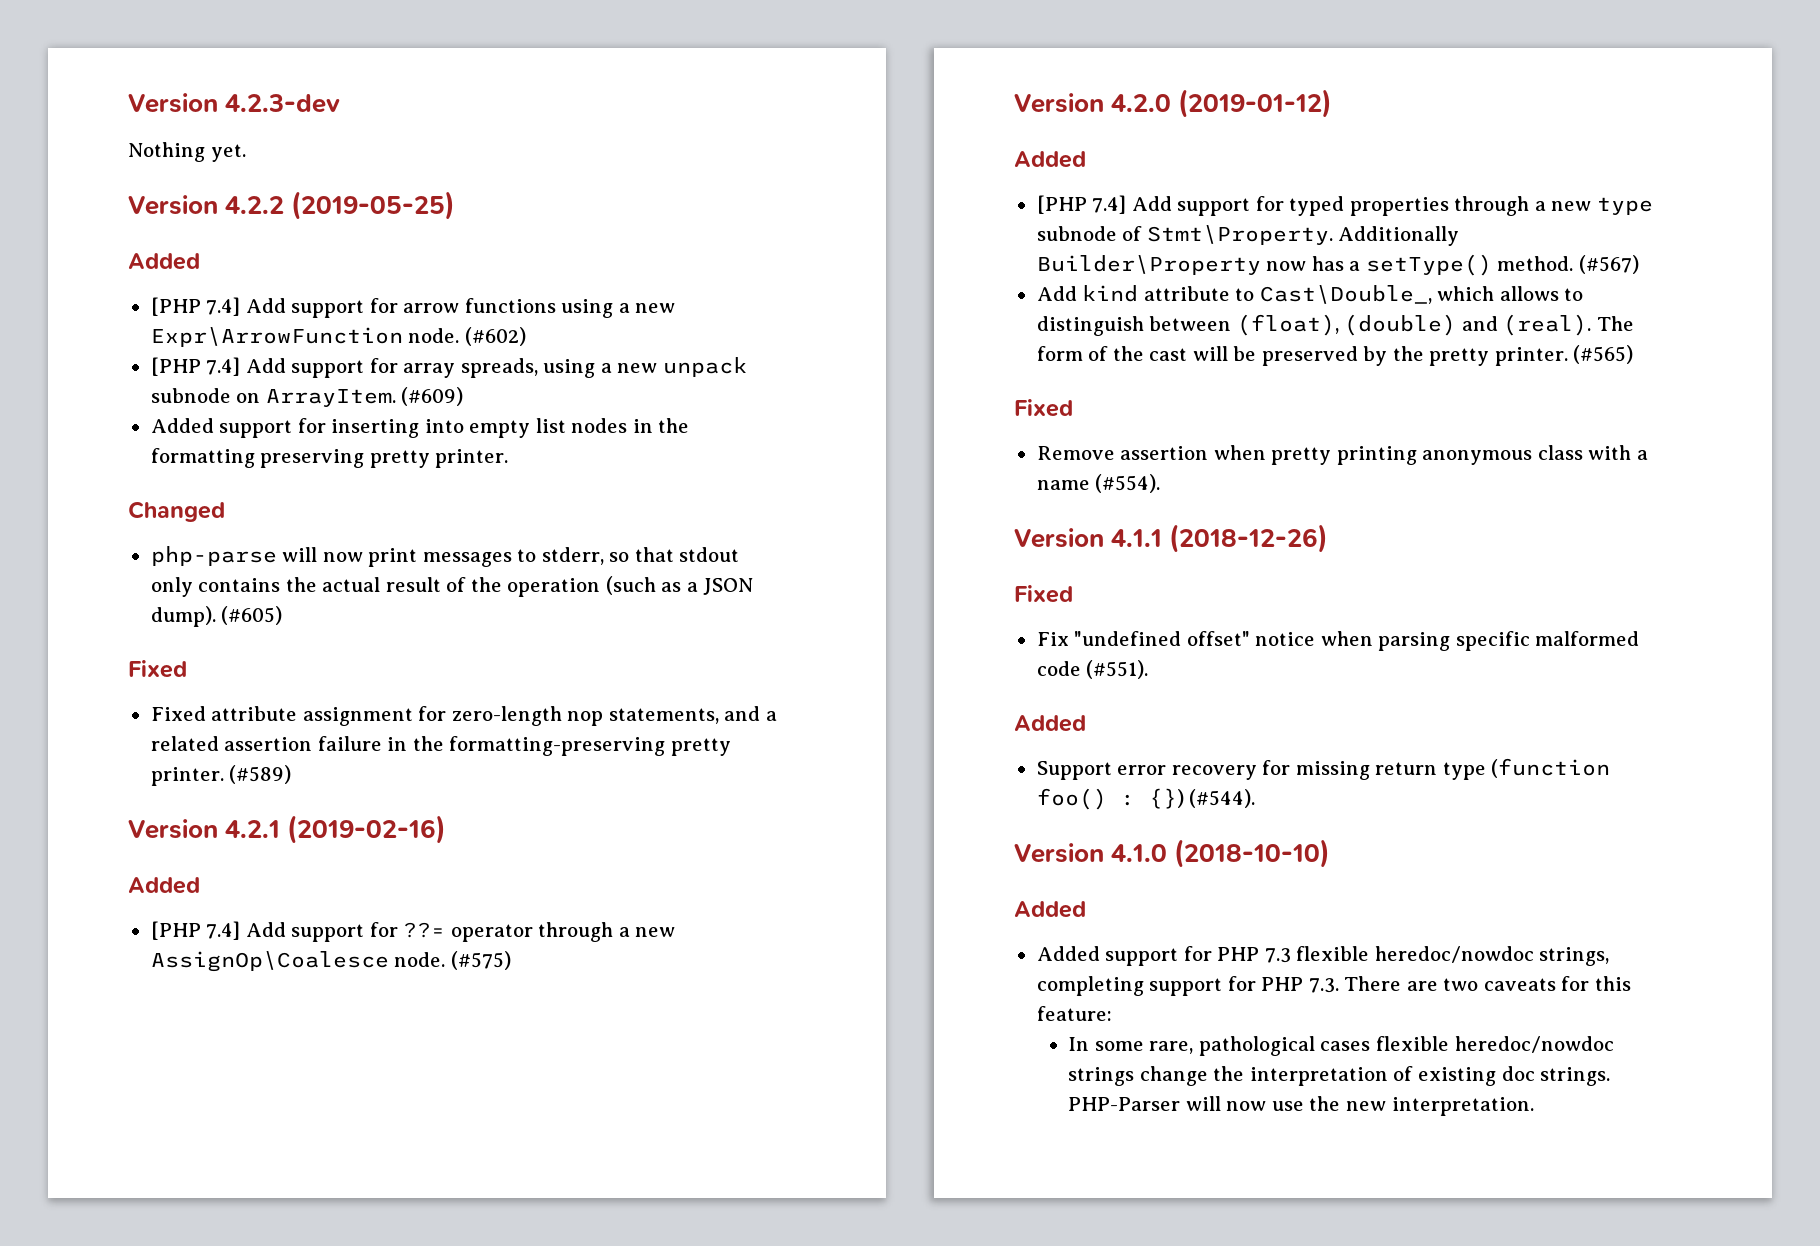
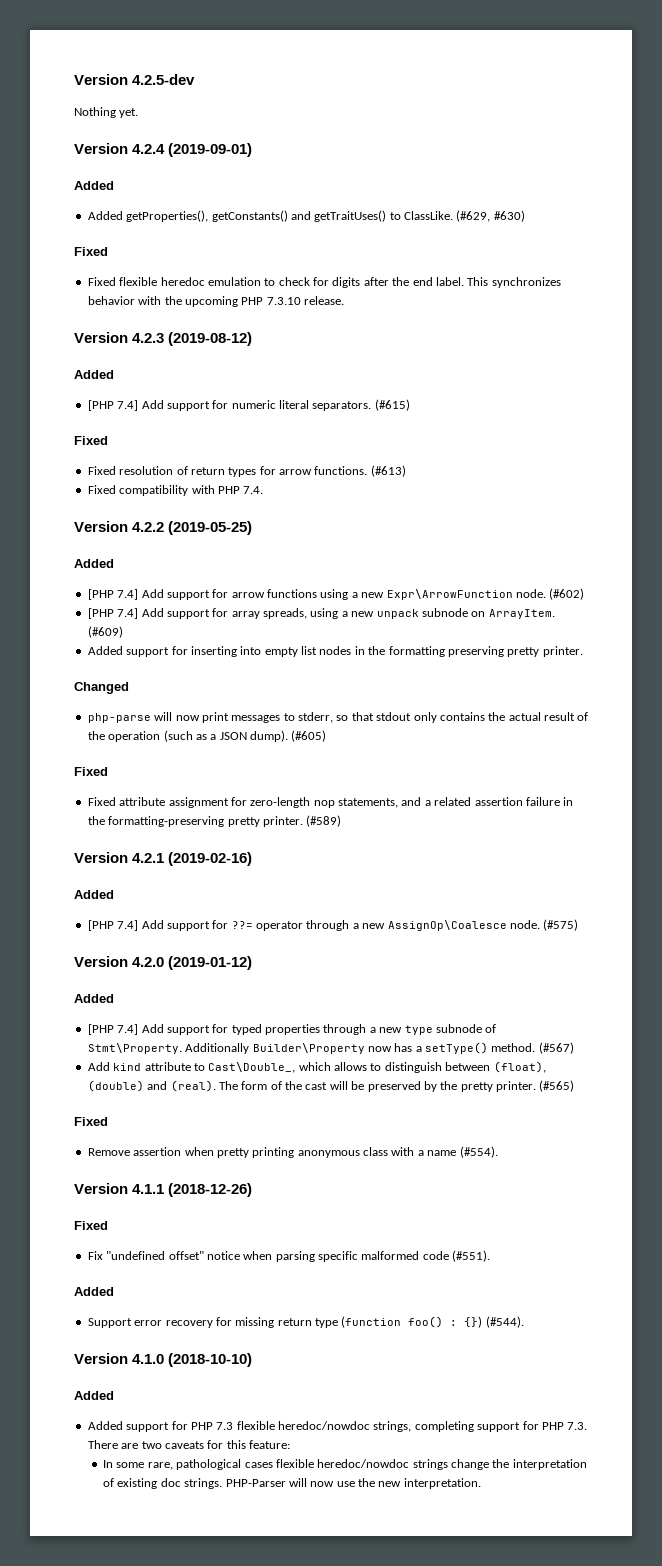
- Version 4.2.3-dev
+ Version 4.2.5-dev
+ Version 4.2.4 (2019-09-01)
+ Added
+ Added getProperties(), getConstants() and getTraitUses() to ClassLike. (#629, #630)
+ Fixed
+ Fixed flexible heredoc emulation to check for digits after the end label. This synchronizes behavior with the upcoming PHP 7.3.10 release.
+ Version 4.2.3 (2019-08-12)
+ Added
+ [PHP 7.4] Add support for numeric literal separators. (#615)
+ Fixed
+ Fixed resolution of return types for arrow functions. (#613)
+ Fixed compatibility with PHP 7.4.

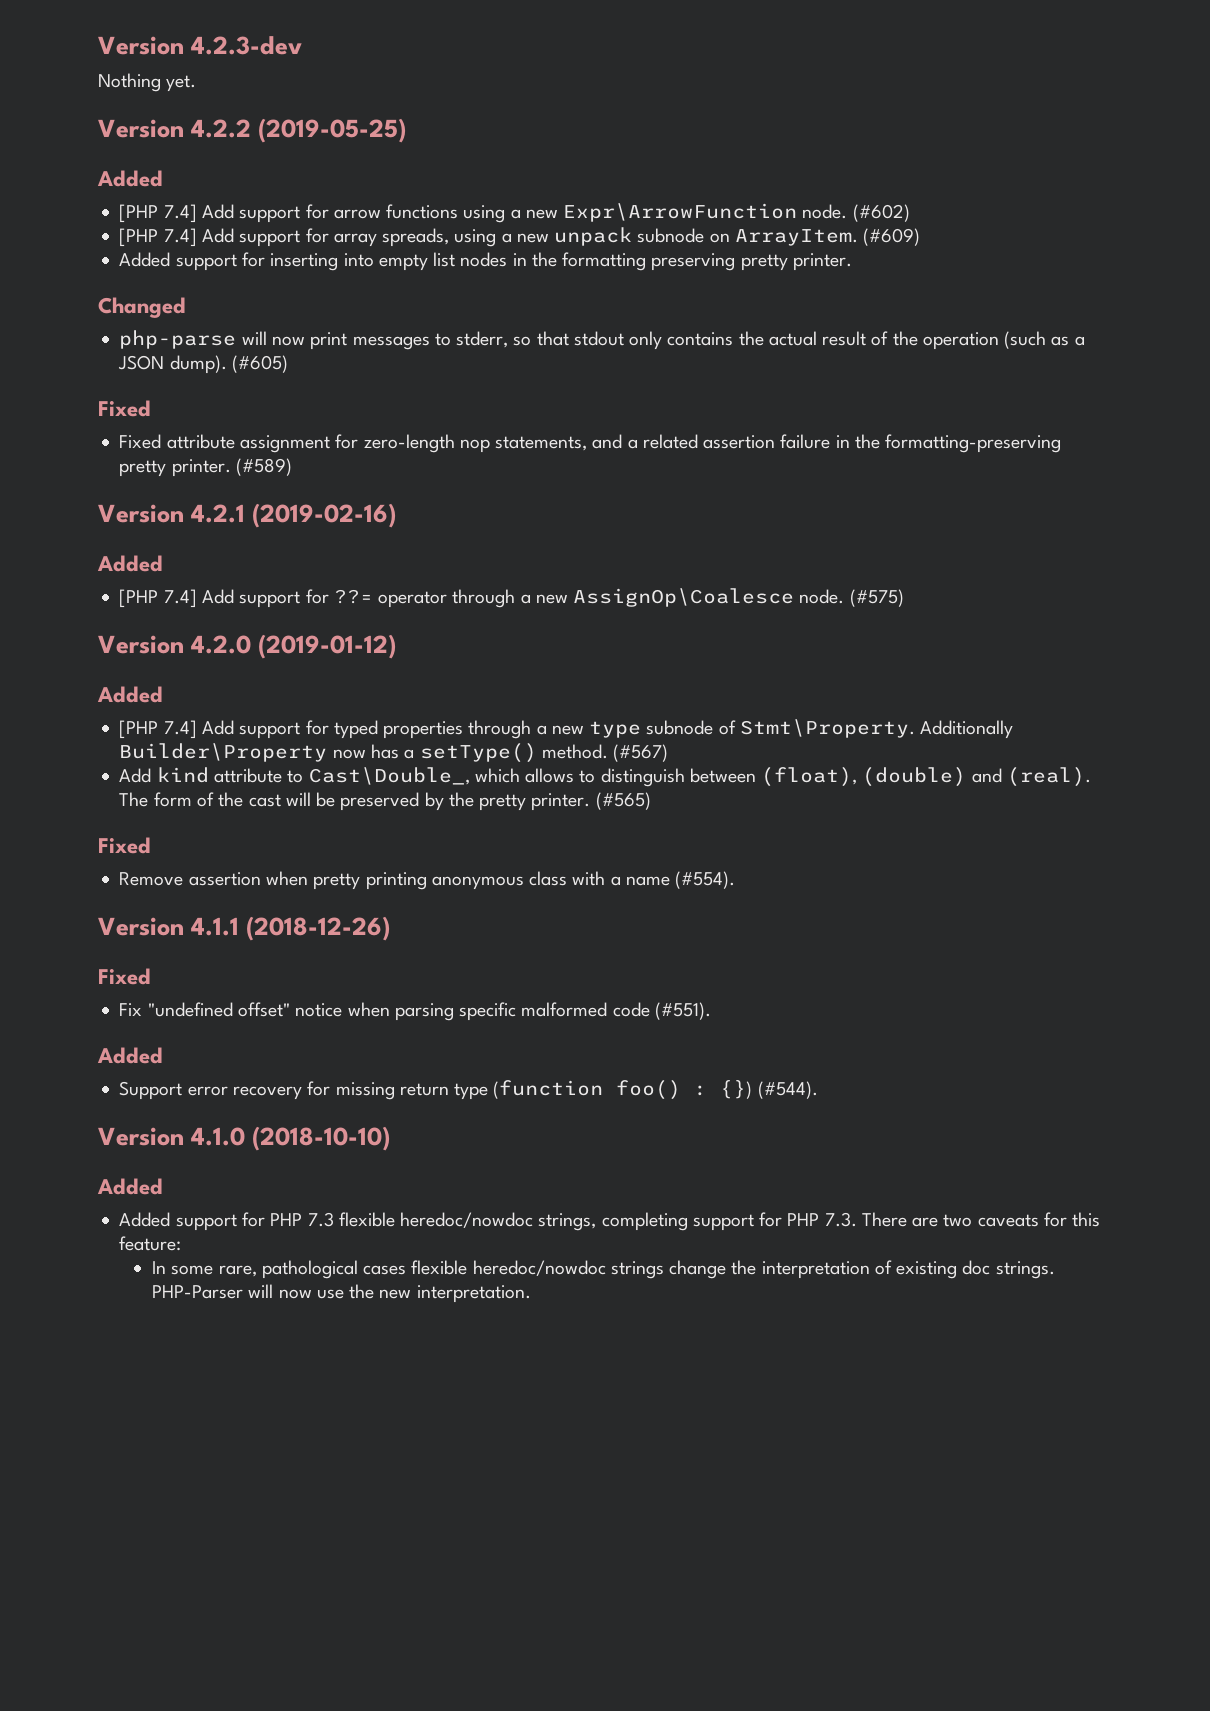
- Version 4.2.5-dev
+ Version 4.2.3-dev
- Version 4.2.4 (2019-09-01)
- Added
- Added getProperties(), getConstants() and getTraitUses() to ClassLike. (#629, #630)
- Fixed
- Fixed flexible heredoc emulation to check for digits after the end label. This synchronizes behavior with the upcoming PHP 7.3.10 release.
- Version 4.2.3 (2019-08-12)
- Added
- [PHP 7.4] Add support for numeric literal separators. (#615)
- Fixed
- Fixed resolution of return types for arrow functions. (#613)
- Fixed compatibility with PHP 7.4.

